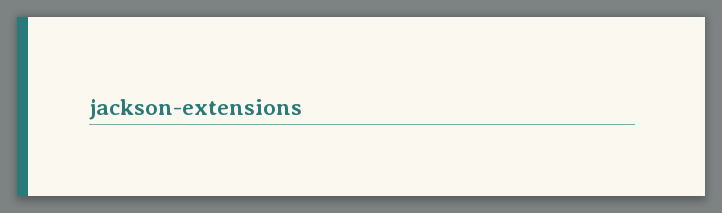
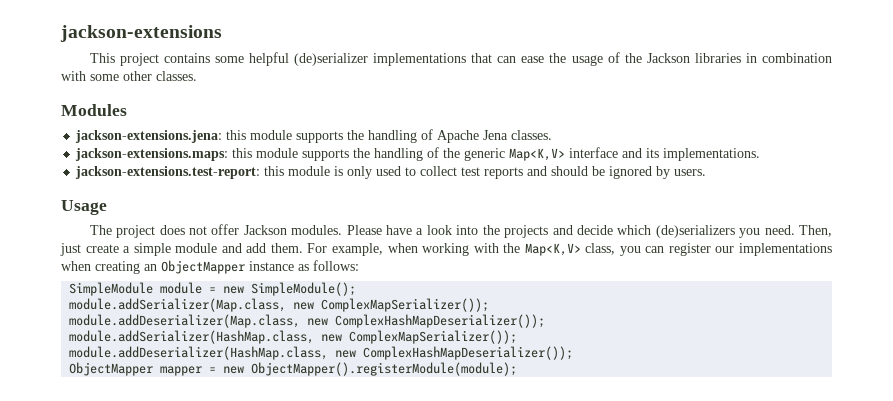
+ This project contains some helpful (de)serializer implementations that can ease the usage of the Jackson libraries in combination with some other classes.
+ Modules
+ jackson-extensions.jena: this module supports the handling of Apache Jena classes.
+ jackson-extensions.maps: this module supports the handling of the generic Map<K,V> interface and its implementations.
+ jackson-extensions.test-report: this module is only used to collect test reports and should be ignored by users.
+ Usage
+ The project does not offer Jackson modules. Please have a look into the projects and decide which (de)serializers you need. Then, just create a simple module and add them. For example, when working with the Map<K,V> class, you can register our implementations when creating an ObjectMapper instance as follows:
+ SimpleModule module = new SimpleModule();
+ module.addSerializer(Map.class, new ComplexMapSerializer());
+ module.addDeserializer(Map.class, new ComplexHashMapDeserializer());
+ module.addSerializer(HashMap.class, new ComplexMapSerializer());
+ module.addDeserializer(HashMap.class, new ComplexHashMapDeserializer());
+ ObjectMapper mapper = new ObjectMapper().registerModule(module);

